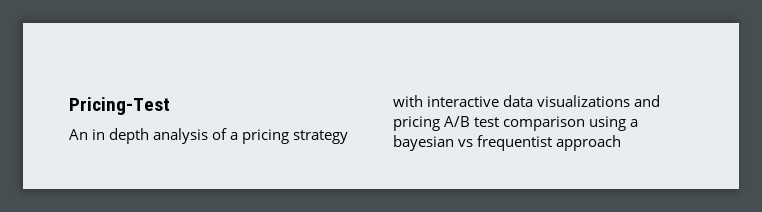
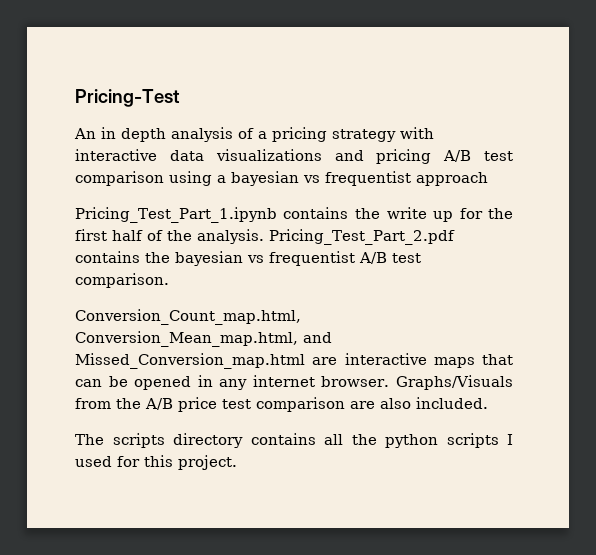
+ Pricing_Test_Part_1.ipynb contains the write up for the first half of the analysis. Pricing_Test_Part_2.pdf contains the bayesian vs frequentist A/B test comparison.
+ Conversion_Count_map.html, Conversion_Mean_map.html, and Missed_Conversion_map.html are interactive maps that can be opened in any internet browser. Graphs/Visuals from the A/B price test comparison are also included.
+ The scripts directory contains all the python scripts I used for this project.

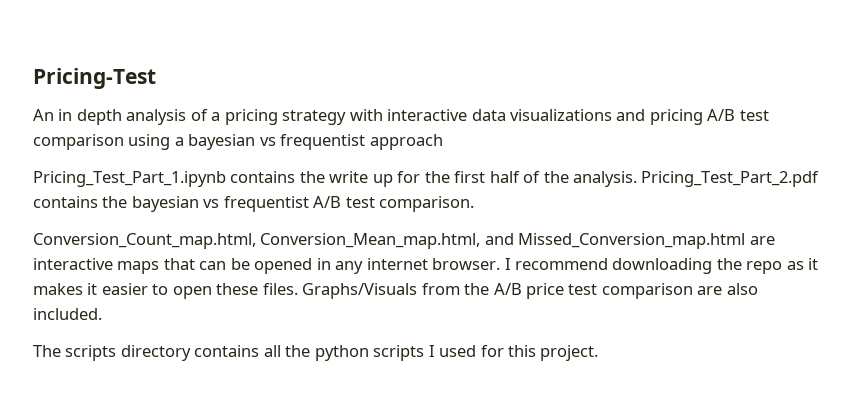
+ I recommend downloading the repo as it makes it easier to open these files.

